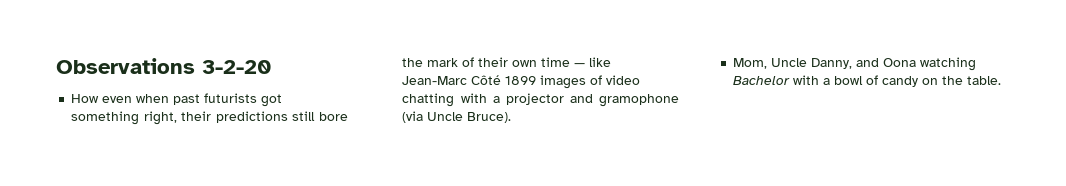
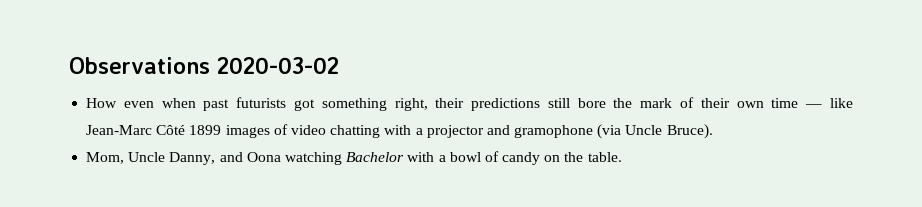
- Observations 3-2-20
+ Observations 2020-03-02

